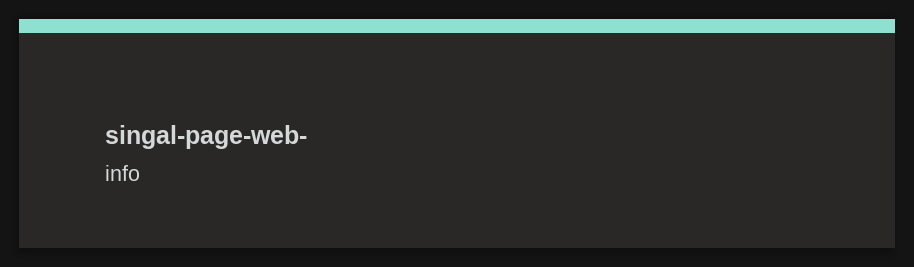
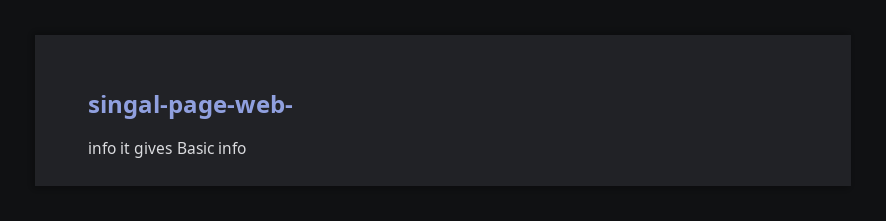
- info
+ info it gives Basic info

